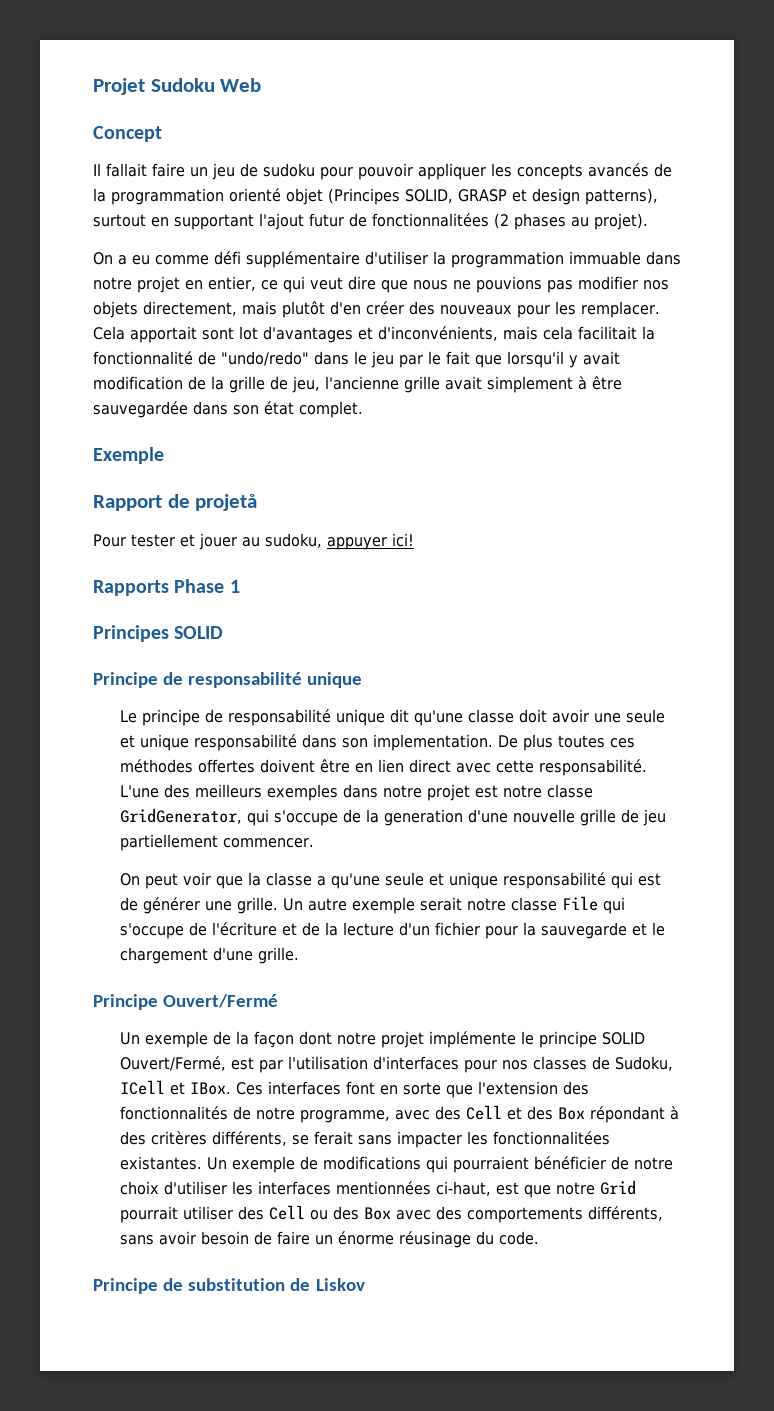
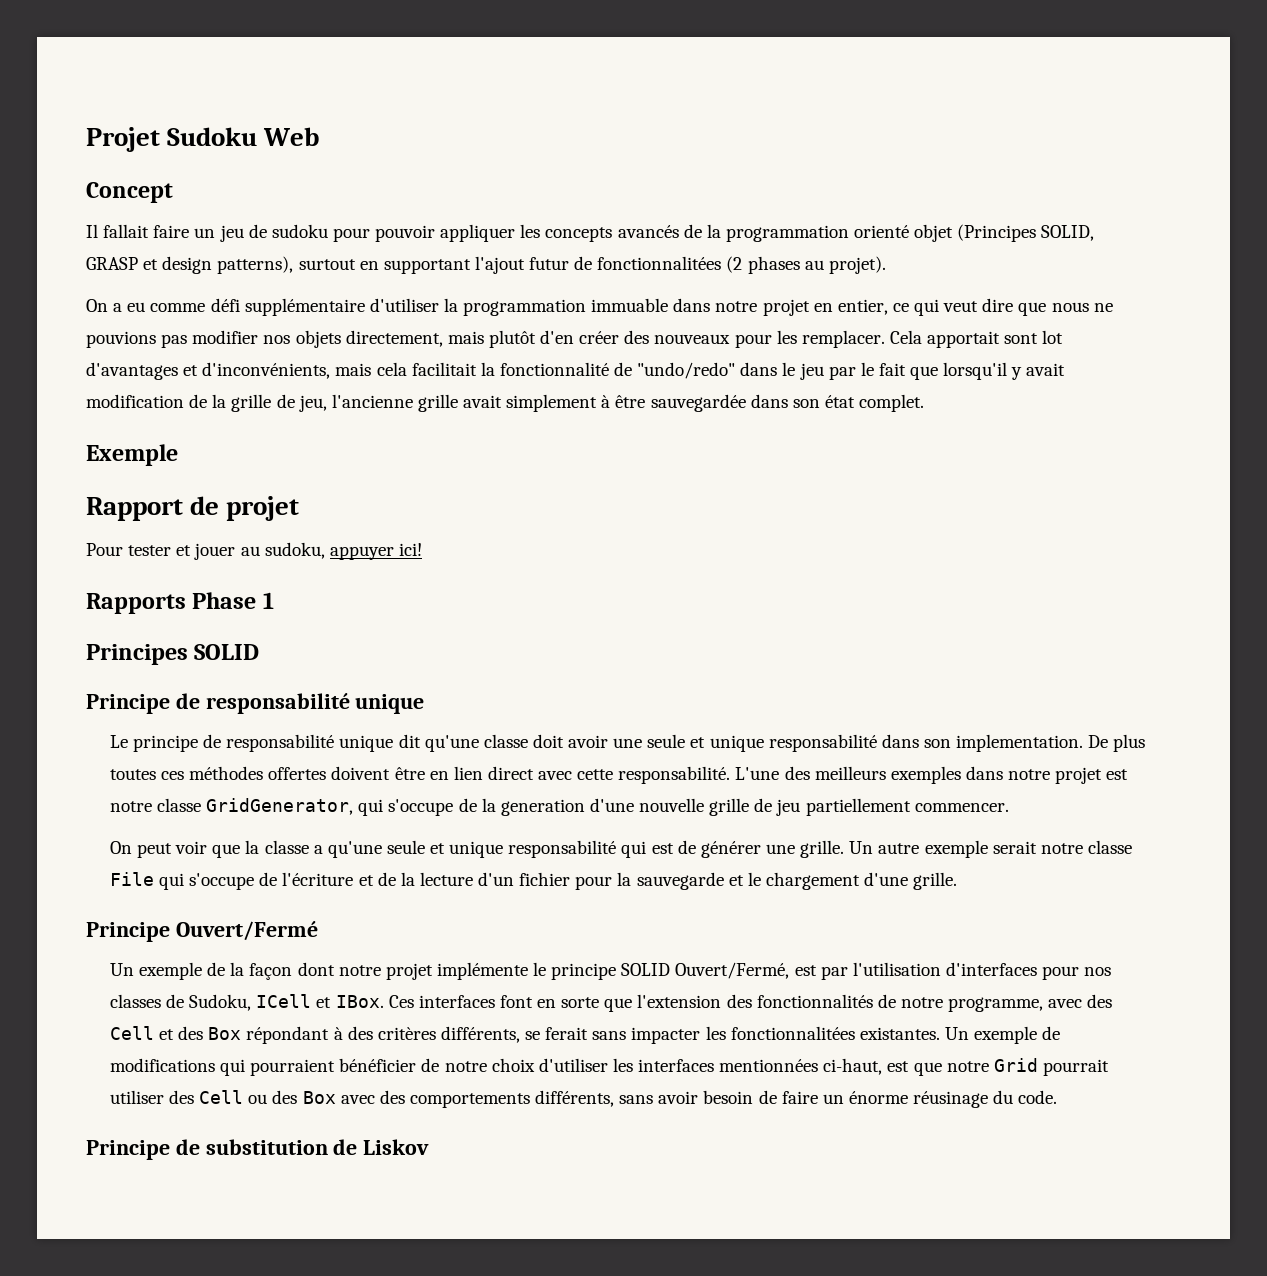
- Rapport de projetå
+ Rapport de projet

